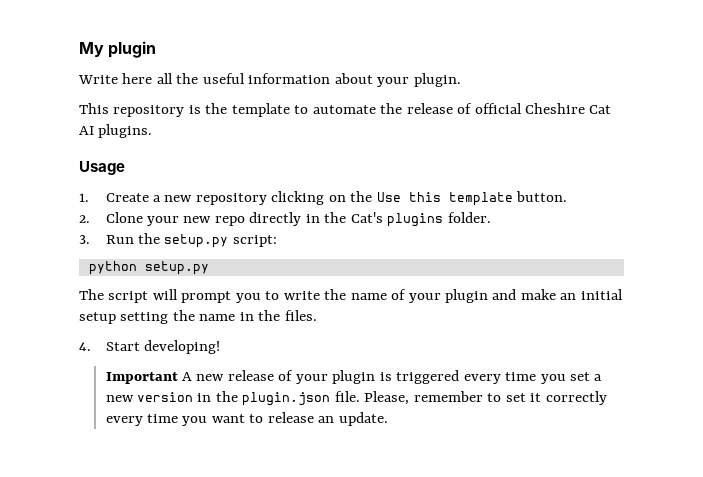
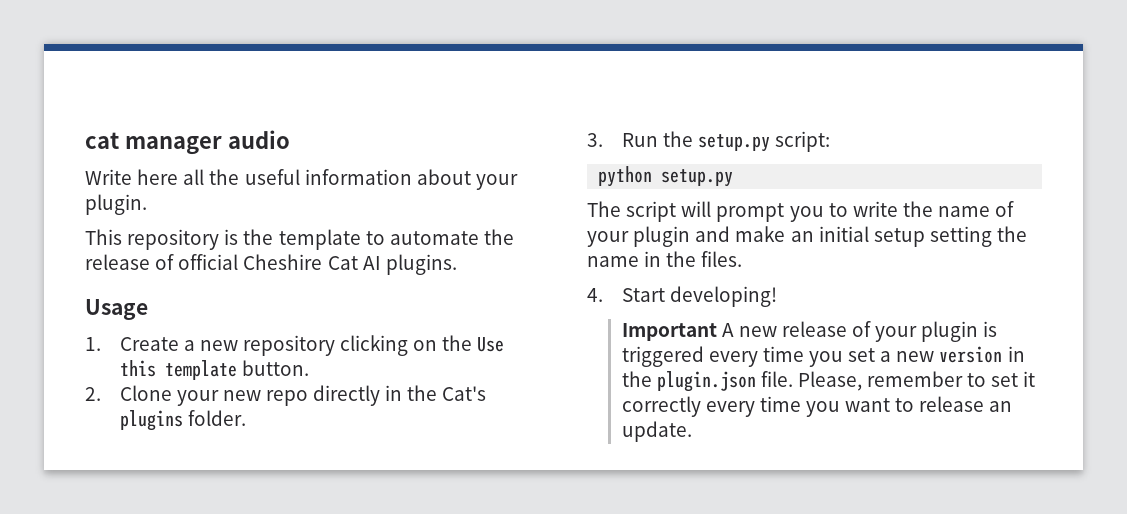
- My plugin
+ cat manager audio

